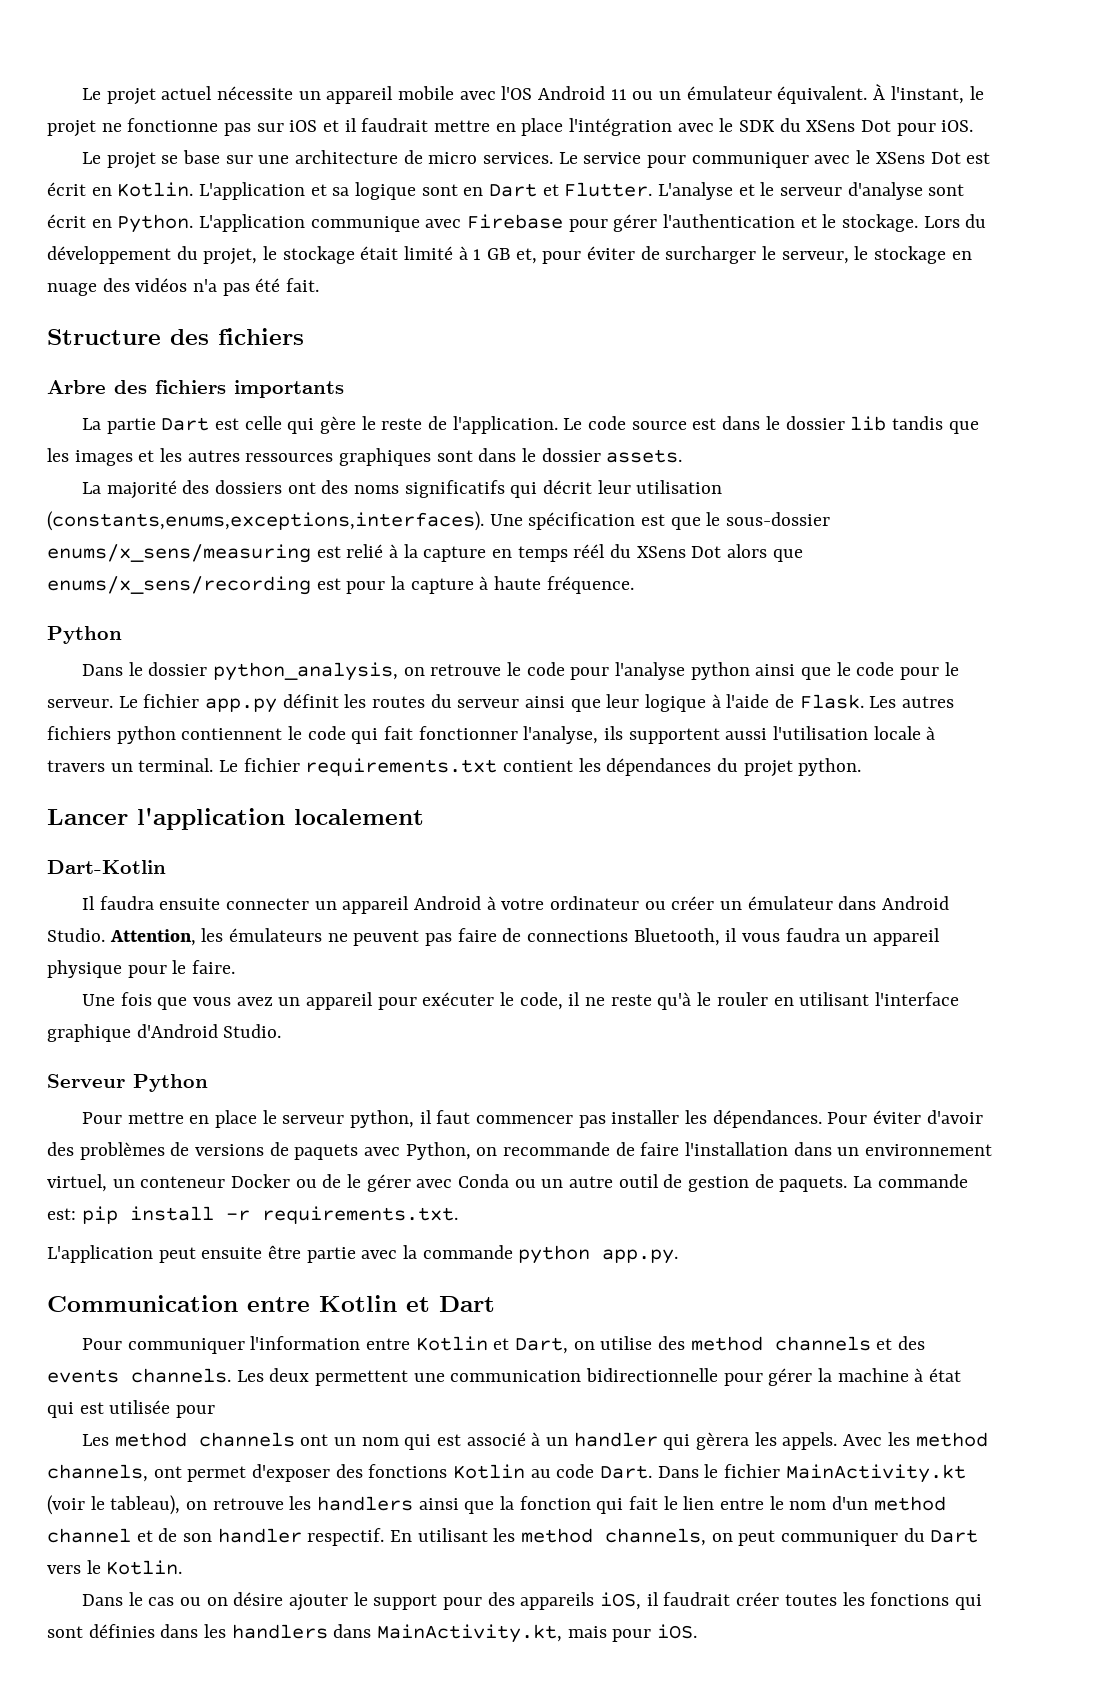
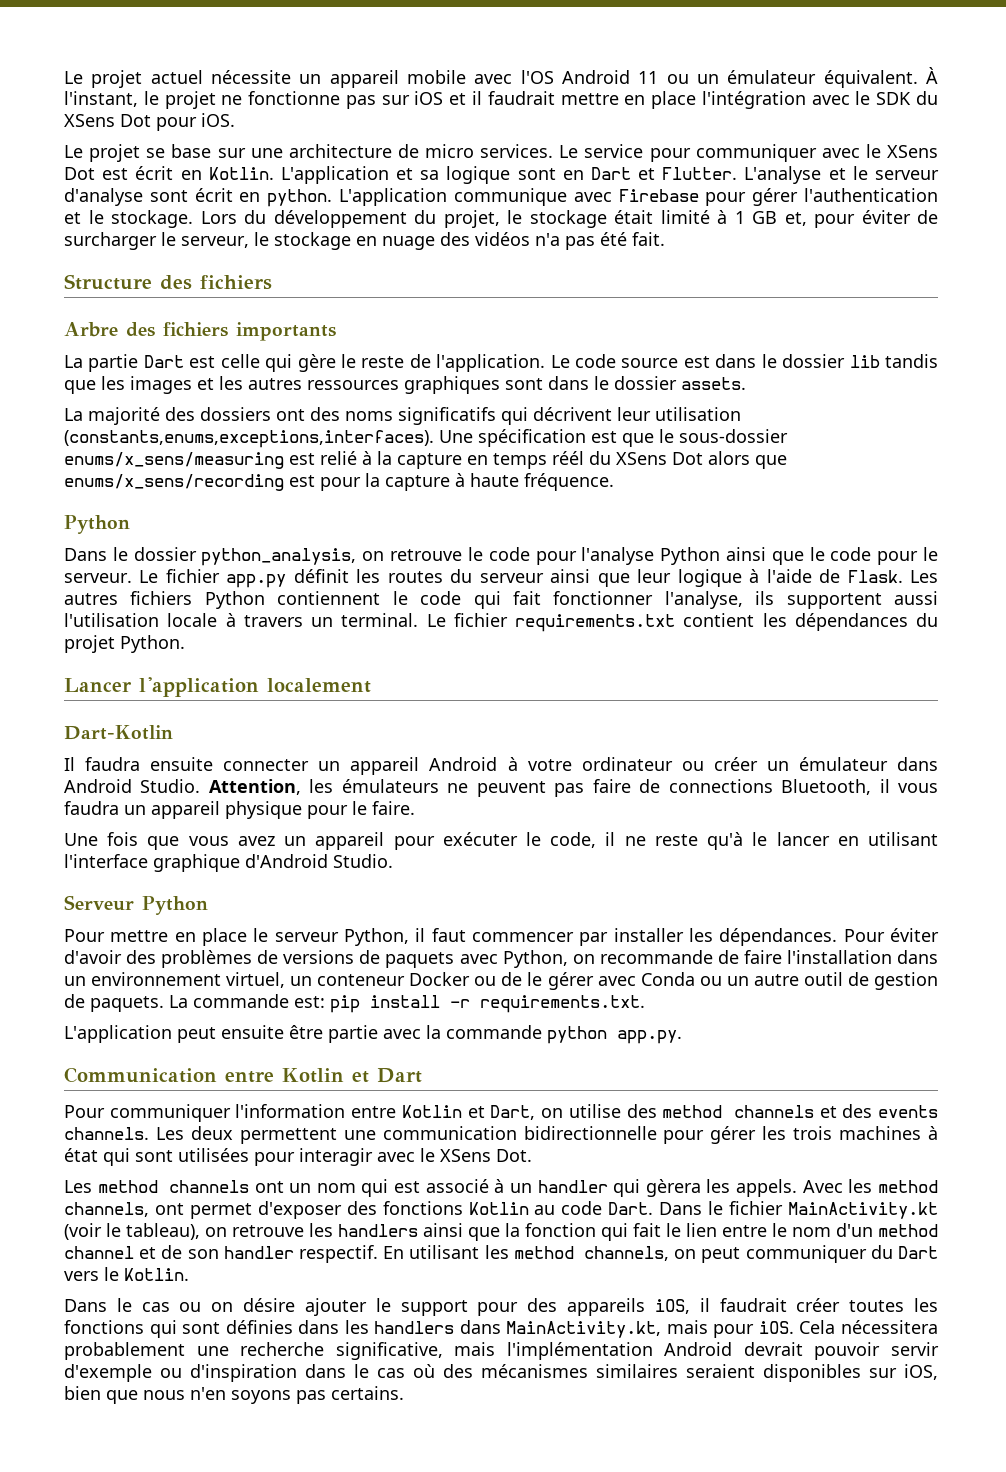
- L'analyse et le serveur d'analyse sont écrit en Python.
+ L'analyse et le serveur d'analyse sont écrit en python.
- La majorité des dossiers ont des noms significatifs qui décrit leur utilisation (constants,enums,exceptions,interfaces).
+ La majorité des dossiers ont des noms significatifs qui décrivent leur utilisation (constants,enums,exceptions,interfaces).
- Dans le dossier python_analysis, on retrouve le code pour l'analyse python ainsi que le code pour le serveur.
+ Dans le dossier python_analysis, on retrouve le code pour l'analyse Python ainsi que le code pour le serveur.
- Les autres fichiers python contiennent le code qui fait fonctionner l'analyse, ils supportent aussi l'utilisation locale à travers un terminal.
+ Les autres fichiers Python contiennent le code qui fait fonctionner l'analyse, ils supportent aussi l'utilisation locale à travers un terminal.
- Le fichier requirements.txt contient les dépendances du projet python.
+ Le fichier requirements.txt contient les dépendances du projet Python.
- Une fois que vous avez un appareil pour exécuter le code, il ne reste qu'à le rouler en utilisant l'interface graphique d'Android Studio.
+ Une fois que vous avez un appareil pour exécuter le code, il ne reste qu'à le lancer en utilisant l'interface graphique d'Android Studio.
- Pour mettre en place le serveur python, il faut commencer pas installer les dépendances.
+ Pour mettre en place le serveur Python, il faut commencer par installer les dépendances.
- Les deux permettent une communication bidirectionnelle pour gérer la machine à état qui est utilisée pour
+ Les deux permettent une communication bidirectionnelle pour gérer les trois machines à état qui sont utilisées pour interagir avec le XSens Dot.
+ Cela nécessitera probablement une recherche significative, mais l'implémentation Android devrait pouvoir servir d'exemple ou d'inspiration dans le cas où des mécanismes similaires seraient disponibles sur iOS, bien que nous n'en soyons pas certains.

